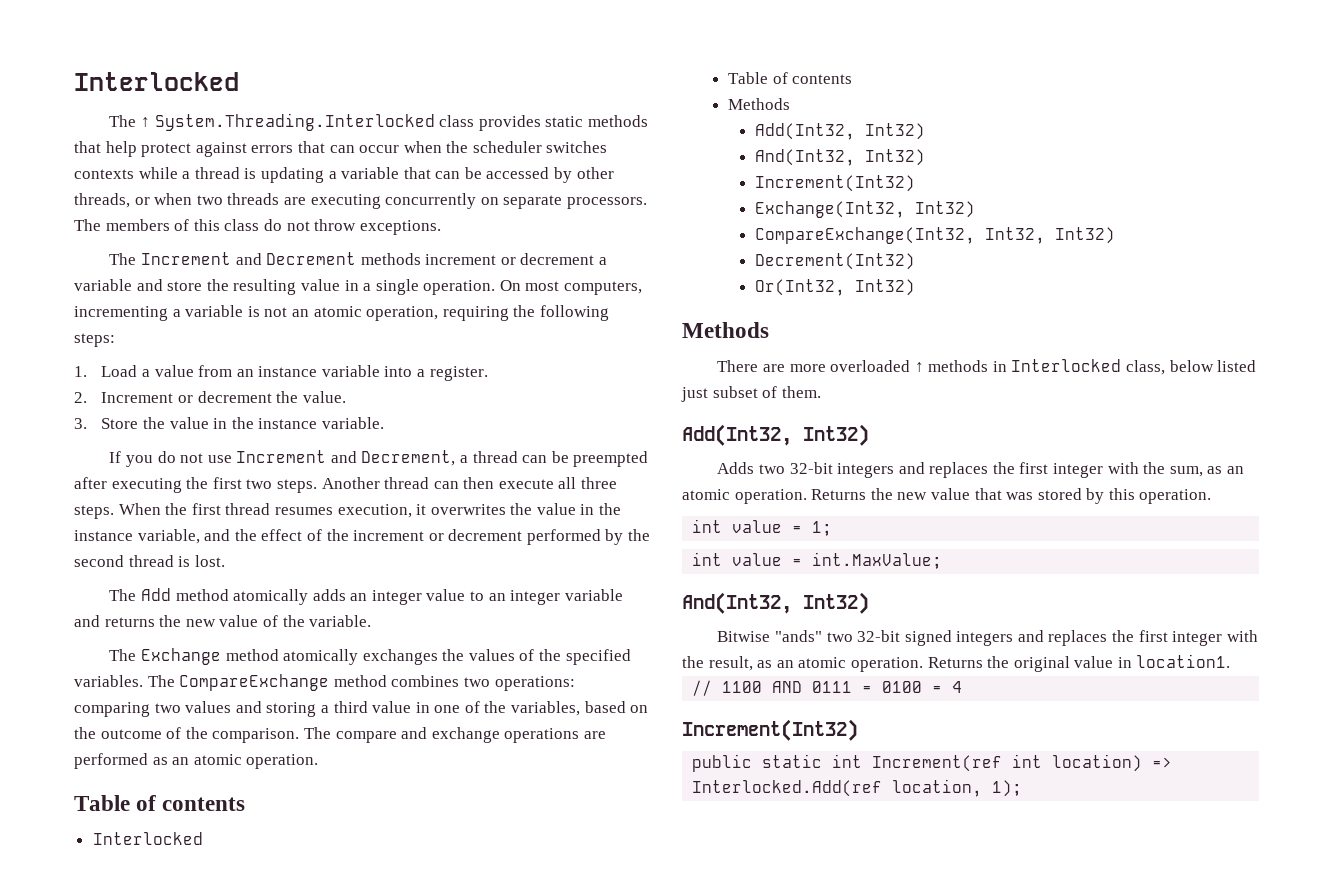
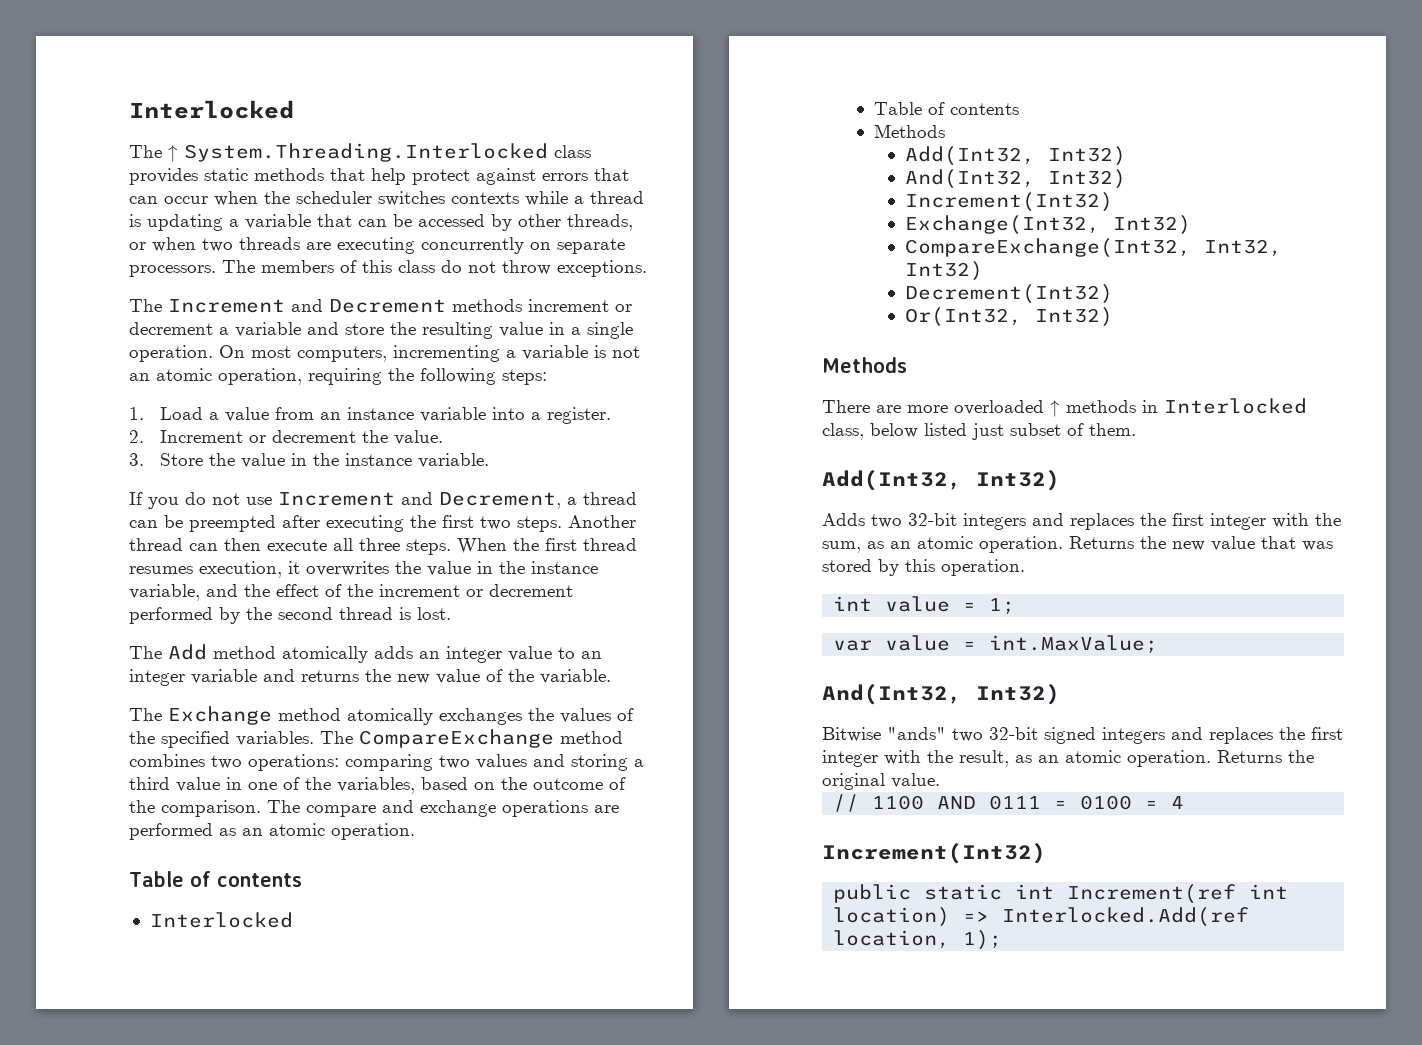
- int value = int.MaxValue;
+ var value = int.MaxValue;
- Returns the original value in location1.
+ Returns the original value.

